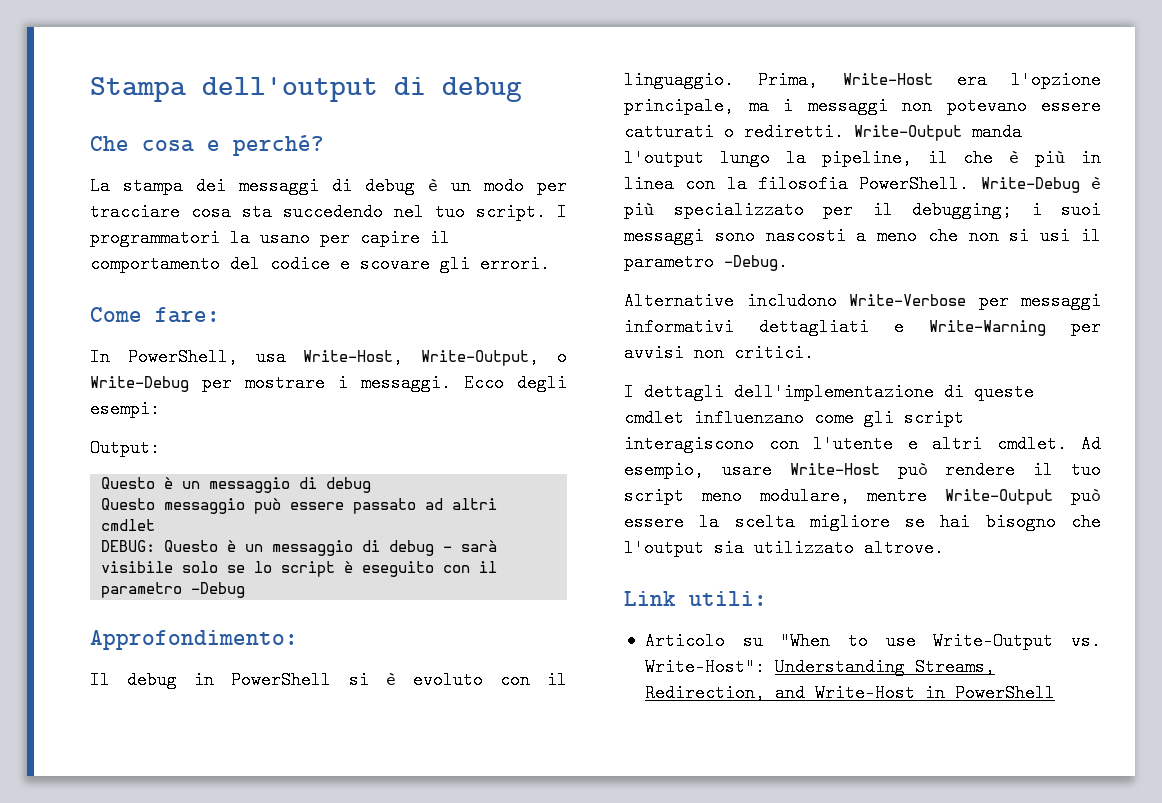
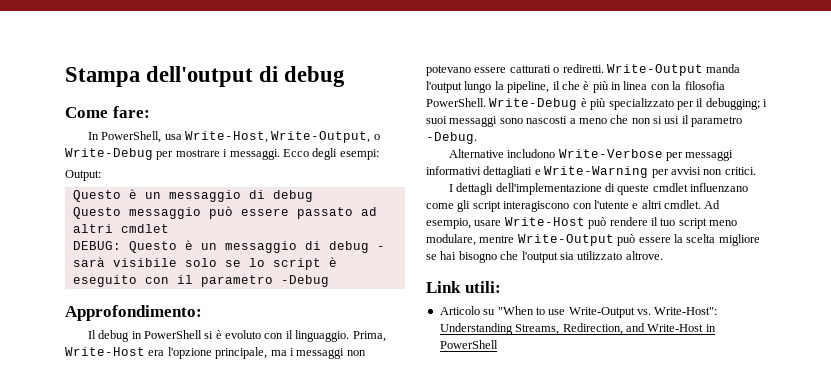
- Che cosa e perché?
- La stampa dei messaggi di debug è un modo per tracciare cosa sta succedendo nel tuo script. I programmatori la usano per capire il comportamento del codice e scovare gli errori.

